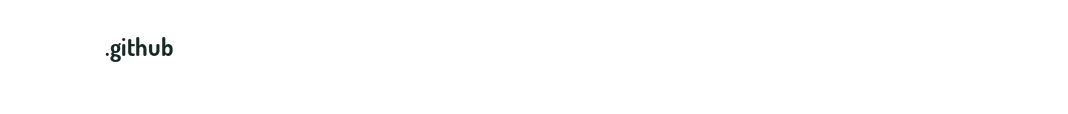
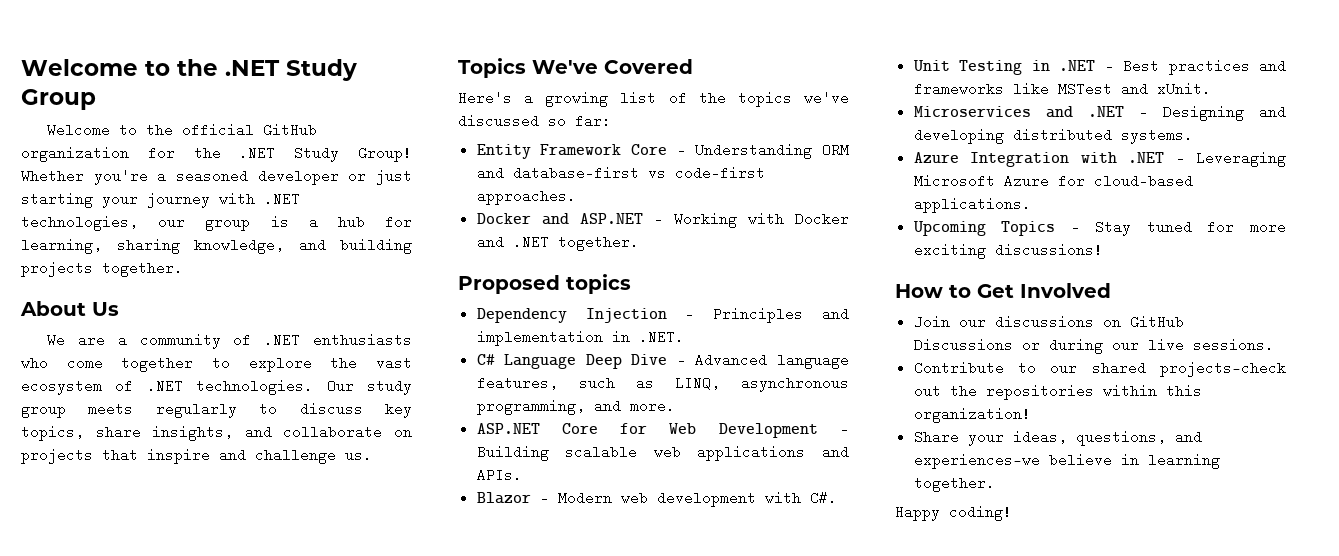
- .github
+ Welcome to the .NET Study Group
+ Welcome to the official GitHub organization for the .NET Study Group! Whether you're a seasoned developer or just starting your journey with .NET technologies, our group is a hub for learning, sharing knowledge, and building projects together.
+ About Us
+ We are a community of .NET enthusiasts who come together to explore the vast ecosystem of .NET technologies. Our study group meets regularly to discuss key topics, share insights, and collaborate on projects that inspire and challenge us.
+ Topics We've Covered
+ Here's a growing list of the topics we've discussed so far:
+ Entity Framework Core - Understanding ORM and database-first vs code-first approaches.
+ Docker and ASP.NET - Working with Docker and .NET together.
+ Proposed topics
+ Dependency Injection - Principles and implementation in .NET.
+ C# Language Deep Dive - Advanced language features, such as LINQ, asynchronous programming, and more.
+ ASP.NET Core for Web Development - Building scalable web applications and APIs.
+ Blazor - Modern web development with C#.
+ Unit Testing in .NET - Best practices and frameworks like MSTest and xUnit.
+ Microservices and .NET - Designing and developing distributed systems.
+ Azure Integration with .NET - Leveraging Microsoft Azure for cloud-based applications.
+ Upcoming Topics - Stay tuned for more exciting discussions!
+ How to Get Involved
+ Join our discussions on GitHub Discussions or during our live sessions.
+ Contribute to our shared projects—check out the repositories within this organization!
+ Share your ideas, questions, and experiences—we believe in learning together.
+ Happy coding!

